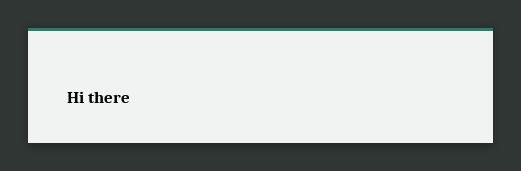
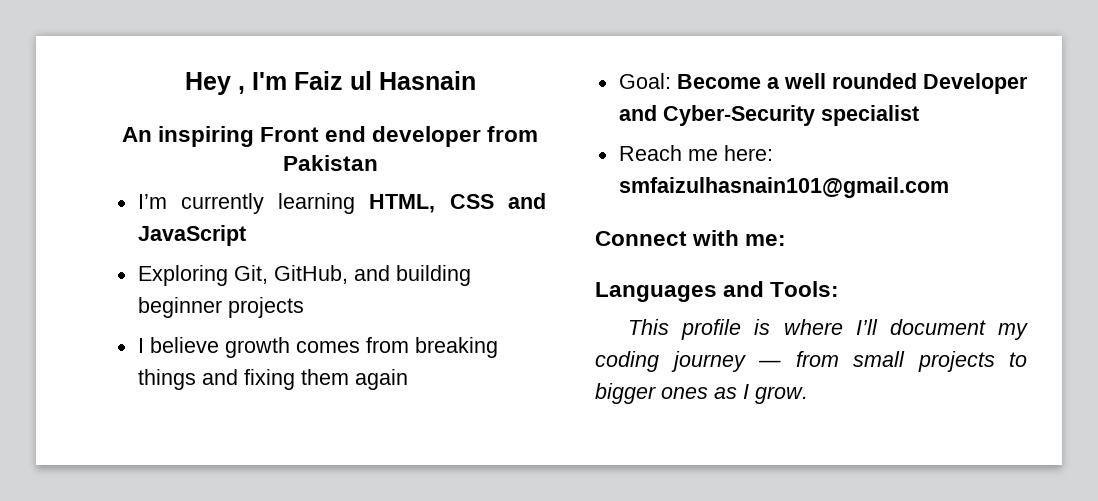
- Hi there
+ Hey , I'm Faiz ul Hasnain
+ An inspiring Front end developer from Pakistan
+ I’m currently learning HTML, CSS and JavaScript
+ Exploring Git, GitHub, and building beginner projects
+ I believe growth comes from breaking things and fixing them again
+ Goal: Become a well rounded Developer and Cyber-Security specialist
+ Reach me here: smfaizulhasnain101@gmail.com
+ Connect with me:
+ Languages and Tools:
+ This profile is where I’ll document my coding journey — from small projects to bigger ones as I grow.

